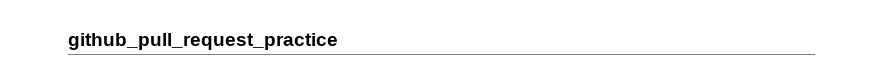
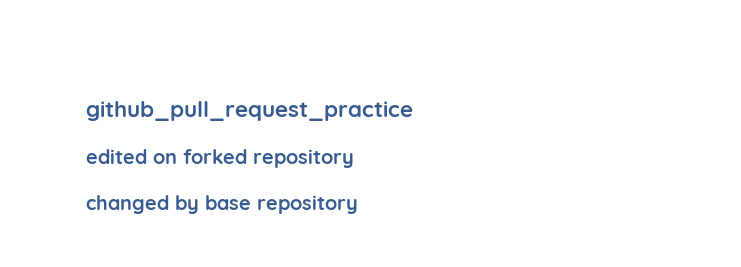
+ edited on forked repository
+ changed by base repository

